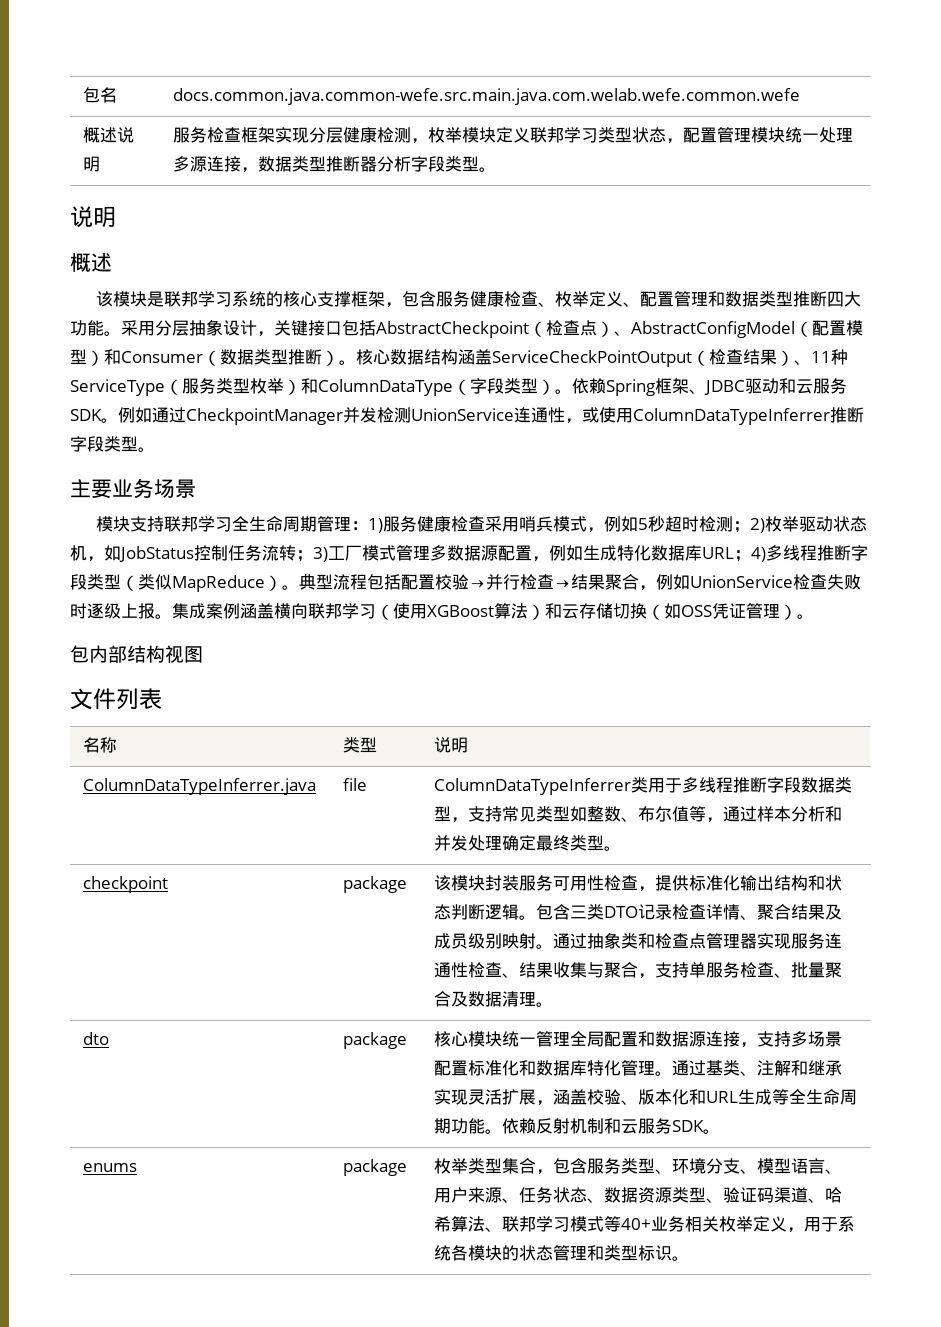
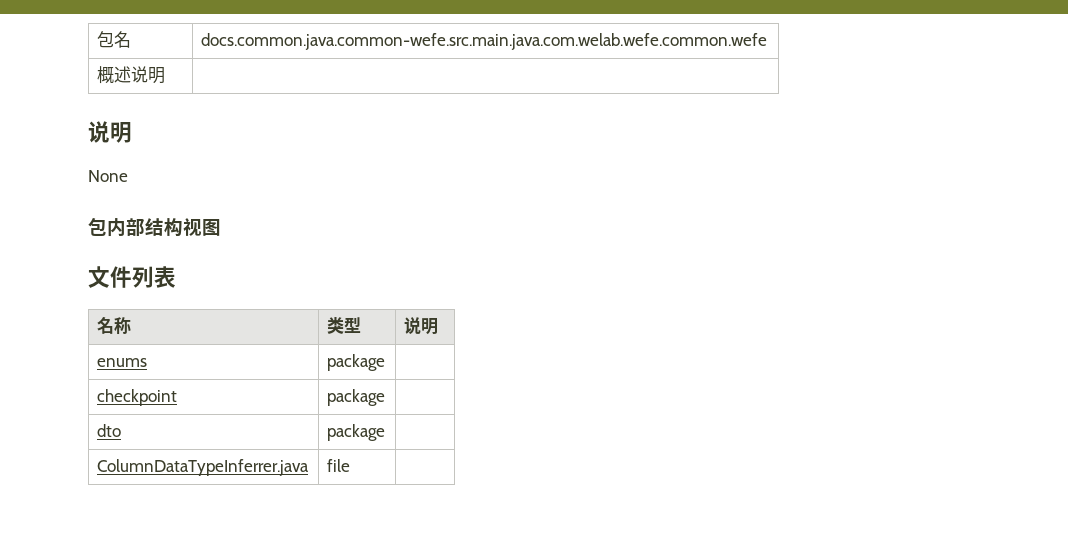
- 概述说明 | 服务检查框架实现分层健康检测，枚举模块定义联邦学习类型状态，配置管理模块统一处理多源连接，数据类型推断器分析字段类型。
+ 概述说明 |
  说明
- 概述
- 该模块是联邦学习系统的核心支撑框架，包含服务健康检查、枚举定义、配置管理和数据类型推断四大功能。采用分层抽象设计，关键接口包括AbstractCheckpoint（检查点）、AbstractConfigModel（配置模型）和Consumer（数据类型推断）。核心数据结构涵盖ServiceCheckPointOutput（检查结果）、11种ServiceType（服务类型枚举）和ColumnDataType（字段类型）。依赖Spring框架、JDBC驱动和云服务SDK。例如通过CheckpointManager并发检测UnionService连通性，或使用ColumnDataTypeInferrer推断字段类型。
- 主要业务场景
- 模块支持联邦学习全生命周期管理：1)服务健康检查采用哨兵模式，例如5秒超时检测；2)枚举驱动状态机，如JobStatus控制任务流转；3)工厂模式管理多数据源配置，例如生成特化数据库URL；4)多线程推断字段类型（类似MapReduce）。典型流程包括配置校验→并行检查→结果聚合，例如UnionService检查失败时逐级上报。集成案例涵盖横向联邦学习（使用XGBoost算法）和云存储切换（如OSS凭证管理）。
+ None
- ColumnDataTypeInferrer.java | file | ColumnDataTypeInferrer类用于多线程推断字段数据类型，支持常见类型如整数、布尔值等，通过样本分析和并发处理确定最终类型。
- checkpoint | package | 该模块封装服务可用性检查，提供标准化输出结构和状态判断逻辑。包含三类DTO记录检查详情、聚合结果及成员级别映射。通过抽象类和检查点管理器实现服务连通性检查、结果收集与聚合，支持单服务检查、批量聚合及数据清理。
- dto | package | 核心模块统一管理全局配置和数据源连接，支持多场景配置标准化和数据库特化管理。通过基类、注解和继承实现灵活扩展，涵盖校验、版本化和URL生成等全生命周期功能。依赖反射机制和云服务SDK。
- enums | package | 枚举类型集合，包含服务类型、环境分支、模型语言、用户来源、任务状态、数据资源类型、验证码渠道、哈希算法、联邦学习模式等40+业务相关枚举定义，用于系统各模块的状态管理和类型标识。
+ enums | package |
+ checkpoint | package |
+ dto | package |
+ ColumnDataTypeInferrer.java | file |

